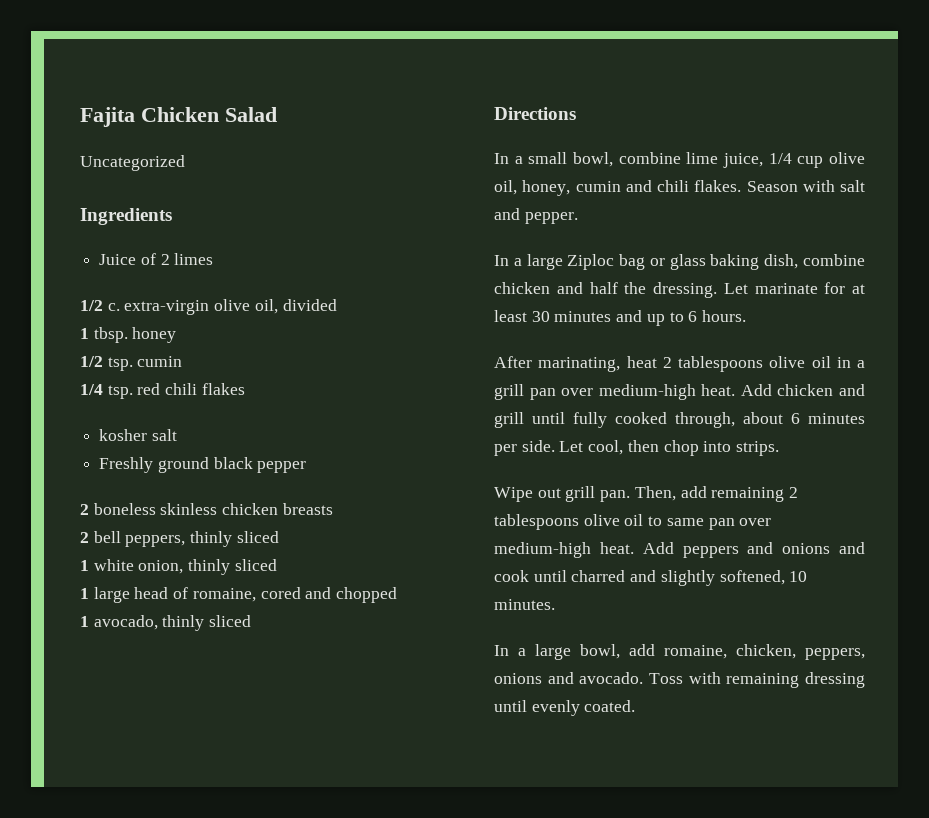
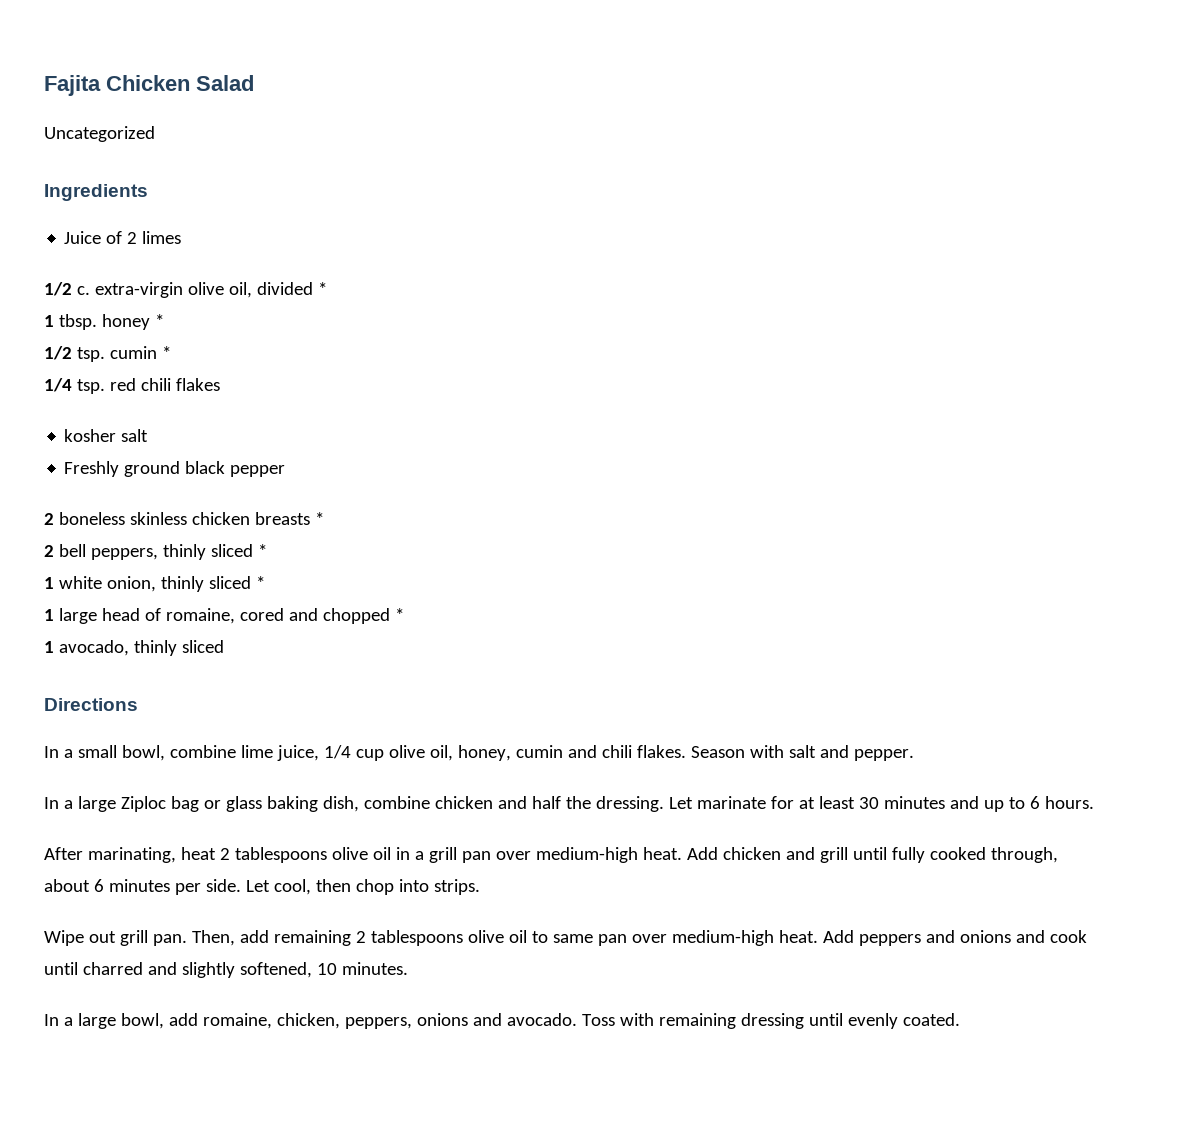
- 1/2 c. extra-virgin olive oil, divided
+ 1/2 c. extra-virgin olive oil, divided *
- 1 tbsp. honey
+ 1 tbsp. honey *
- 1/2 tsp. cumin
+ 1/2 tsp. cumin *
- 2 boneless skinless chicken breasts
+ 2 boneless skinless chicken breasts *
- 2 bell peppers, thinly sliced
+ 2 bell peppers, thinly sliced *
- 1 white onion, thinly sliced
+ 1 white onion, thinly sliced *
- 1 large head of romaine, cored and chopped
+ 1 large head of romaine, cored and chopped *

